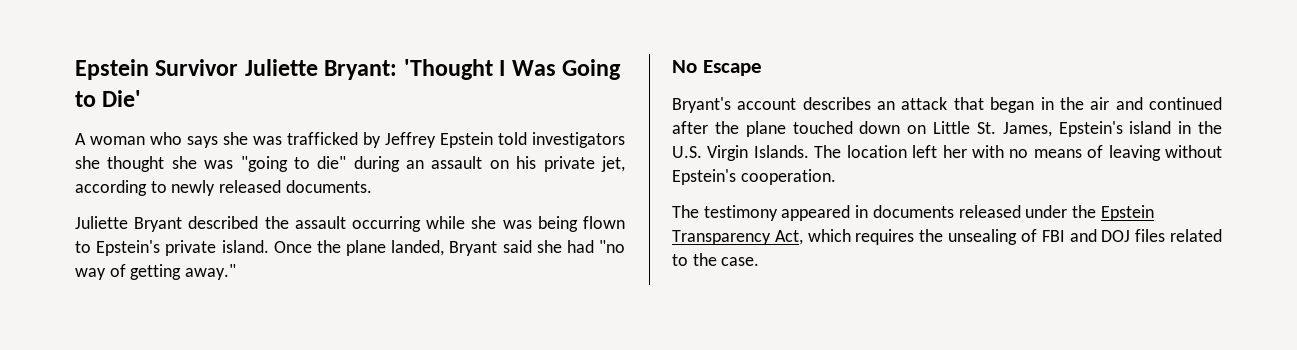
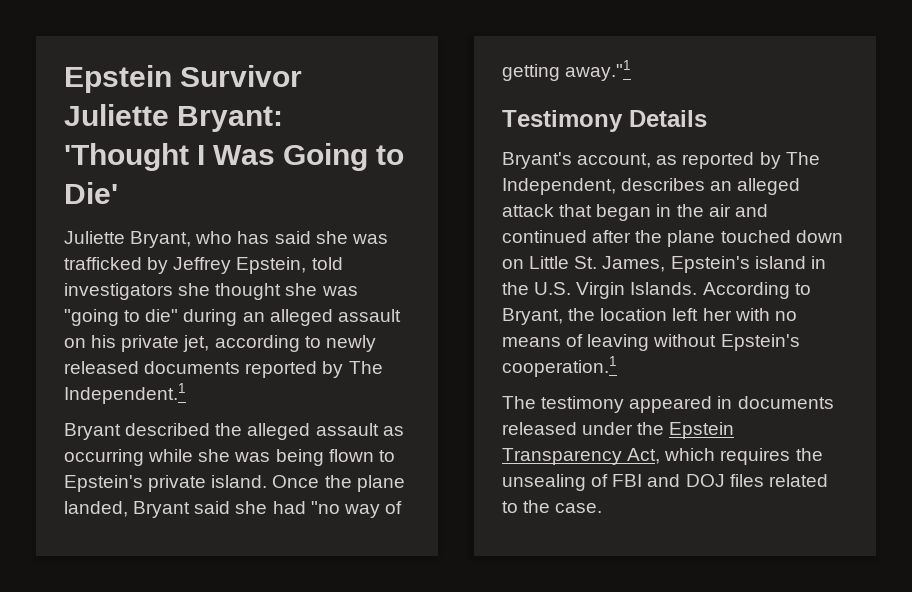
- A woman who says she was trafficked by Jeffrey Epstein told investigators she thought she was "going to die" during an assault on his private jet, according to newly released documents.
- Juliette Bryant described the assault occurring while she was being flown to Epstein's private island.
+ Juliette Bryant, who has said she was trafficked by Jeffrey Epstein, told investigators she thought she was "going to die" during an alleged assault on his private jet, according to newly released documents reported by The Independent.1
+ Bryant described the alleged assault as occurring while she was being flown to Epstein's private island.
- Once the plane landed, Bryant said she had "no way of getting away."
- No Escape
- Bryant's account describes an attack that began in the air and continued after the plane touched down on Little St. James, Epstein's island in the U.S. Virgin Islands.
+ Once the plane landed, Bryant said she had "no way of getting away."1
+ Testimony Details
+ Bryant's account, as reported by The Independent, describes an alleged attack that began in the air and continued after the plane touched down on Little St. James, Epstein's island in the U.S. Virgin Islands.
- The location left her with no means of leaving without Epstein's cooperation.
+ According to Bryant, the location left her with no means of leaving without Epstein's cooperation.1

